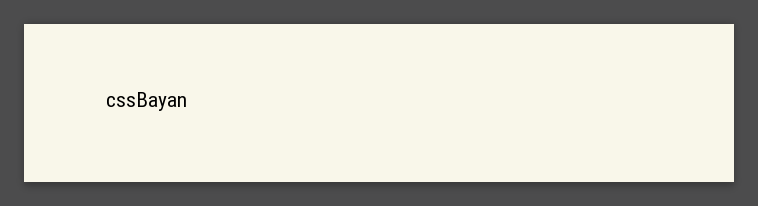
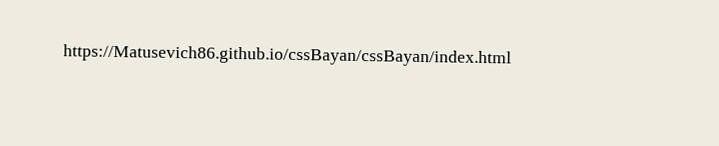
- cssBayan
+ https://Matusevich86.github.io/cssBayan/cssBayan/index.html

